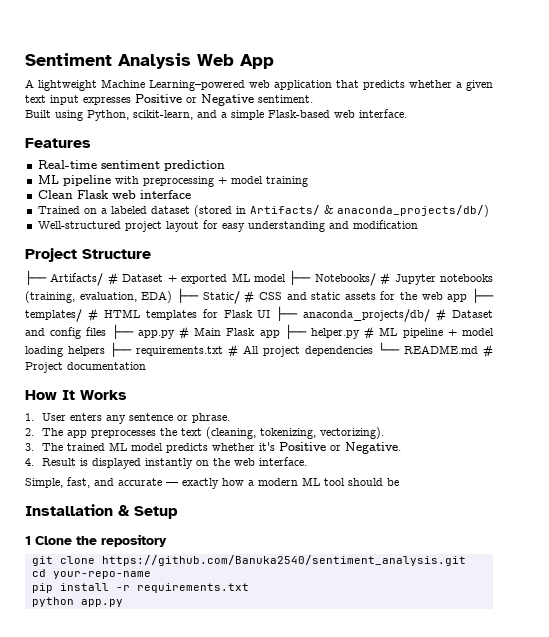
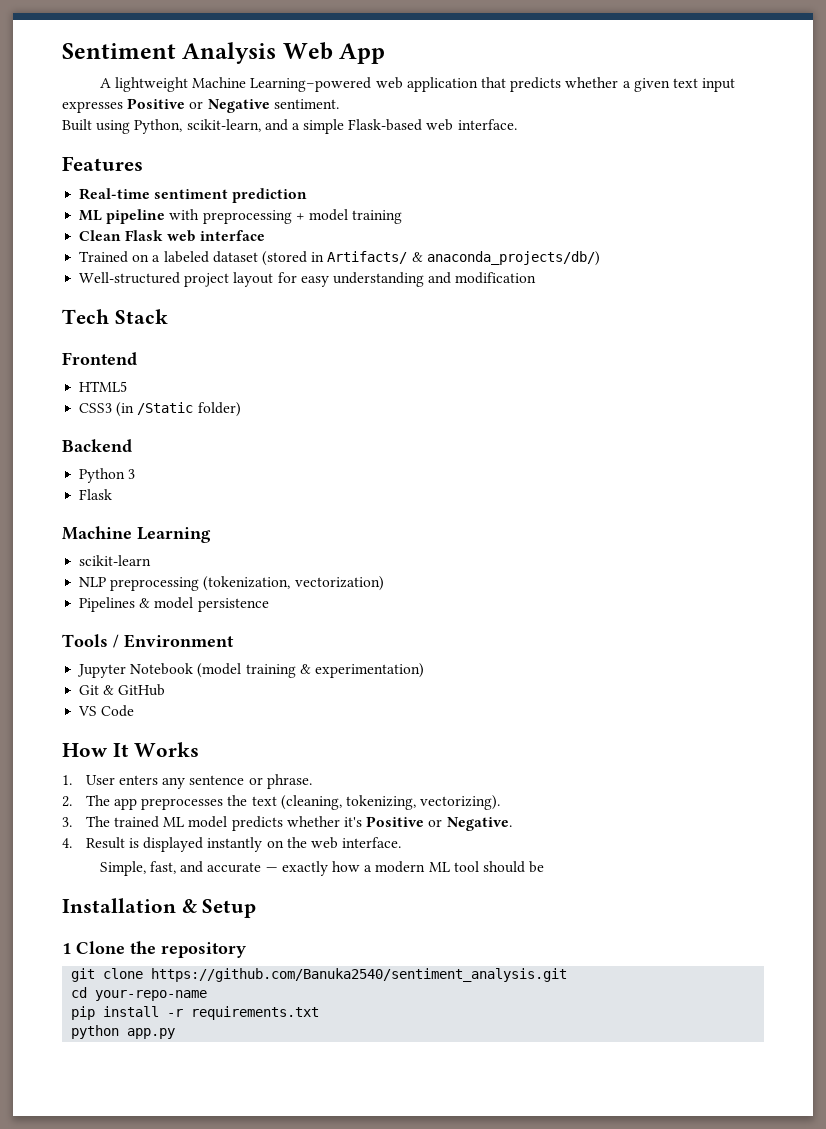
- Project Structure
- ├── Artifacts/ # Dataset + exported ML model ├── Notebooks/ # Jupyter notebooks (training, evaluation, EDA) ├── Static/ # CSS and static assets for the web app ├── templates/ # HTML templates for Flask UI ├── anaconda_projects/db/ # Dataset and config files ├── app.py # Main Flask app ├── helper.py # ML pipeline + model loading helpers ├── requirements.txt # All project dependencies └── README.md # Project documentation
+ Tech Stack
+ Frontend
+ HTML5
+ CSS3 (in /Static folder)
+ Backend
+ Python 3
+ Flask
+ Machine Learning
+ scikit-learn
+ NLP preprocessing (tokenization, vectorization)
+ Pipelines & model persistence
+ Tools / Environment
+ Jupyter Notebook (model training & experimentation)
+ Git & GitHub
+ VS Code

